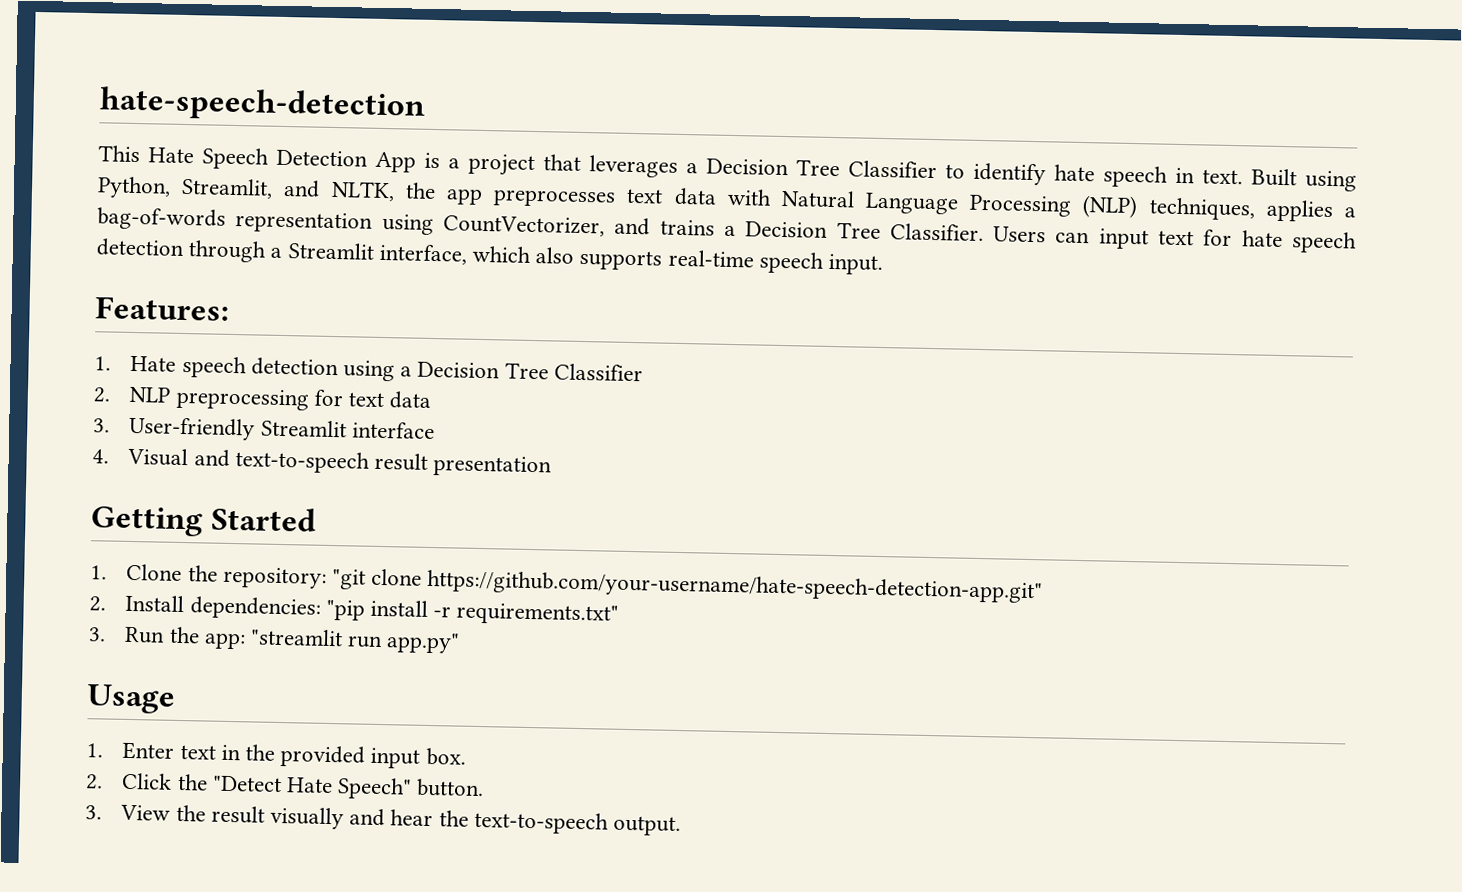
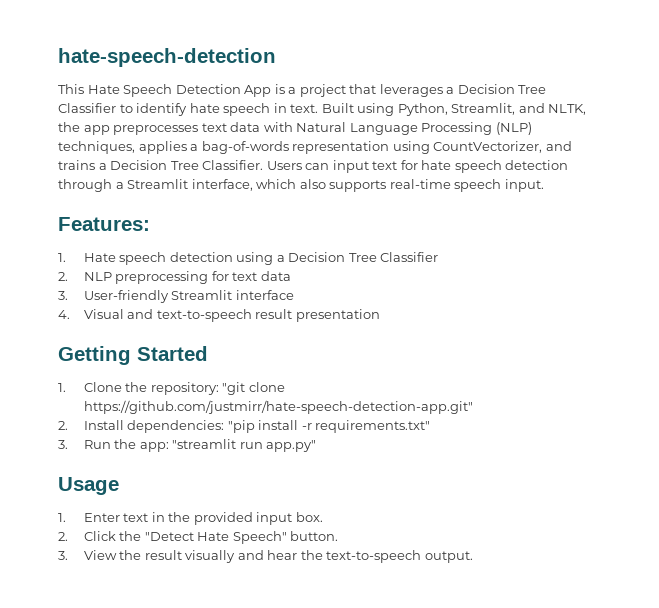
- 1. Clone the repository: "git clone https://github.com/your-username/hate-speech-detection-app.git"
+ 1. Clone the repository: "git clone https://github.com/justmirr/hate-speech-detection-app.git"

